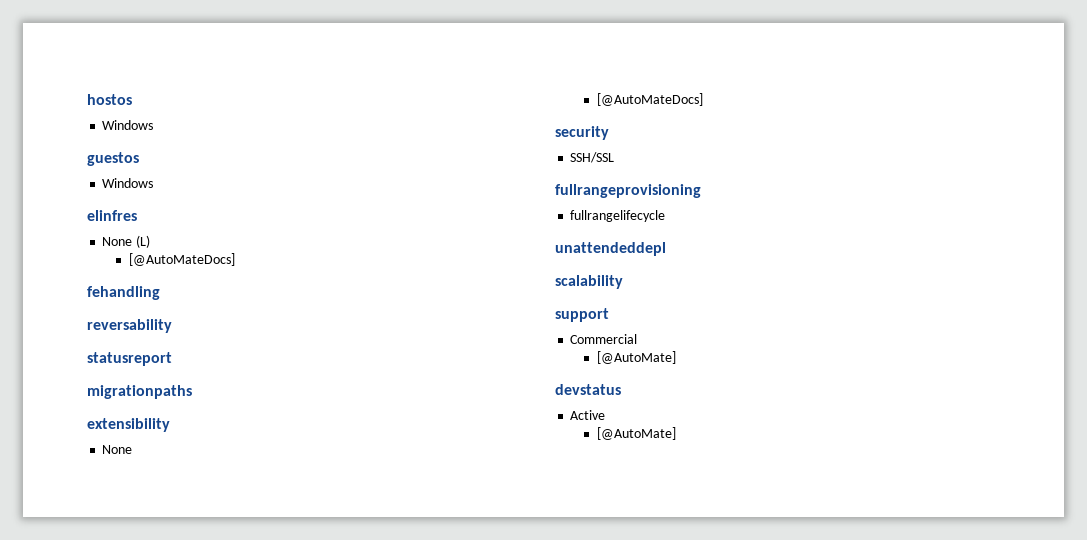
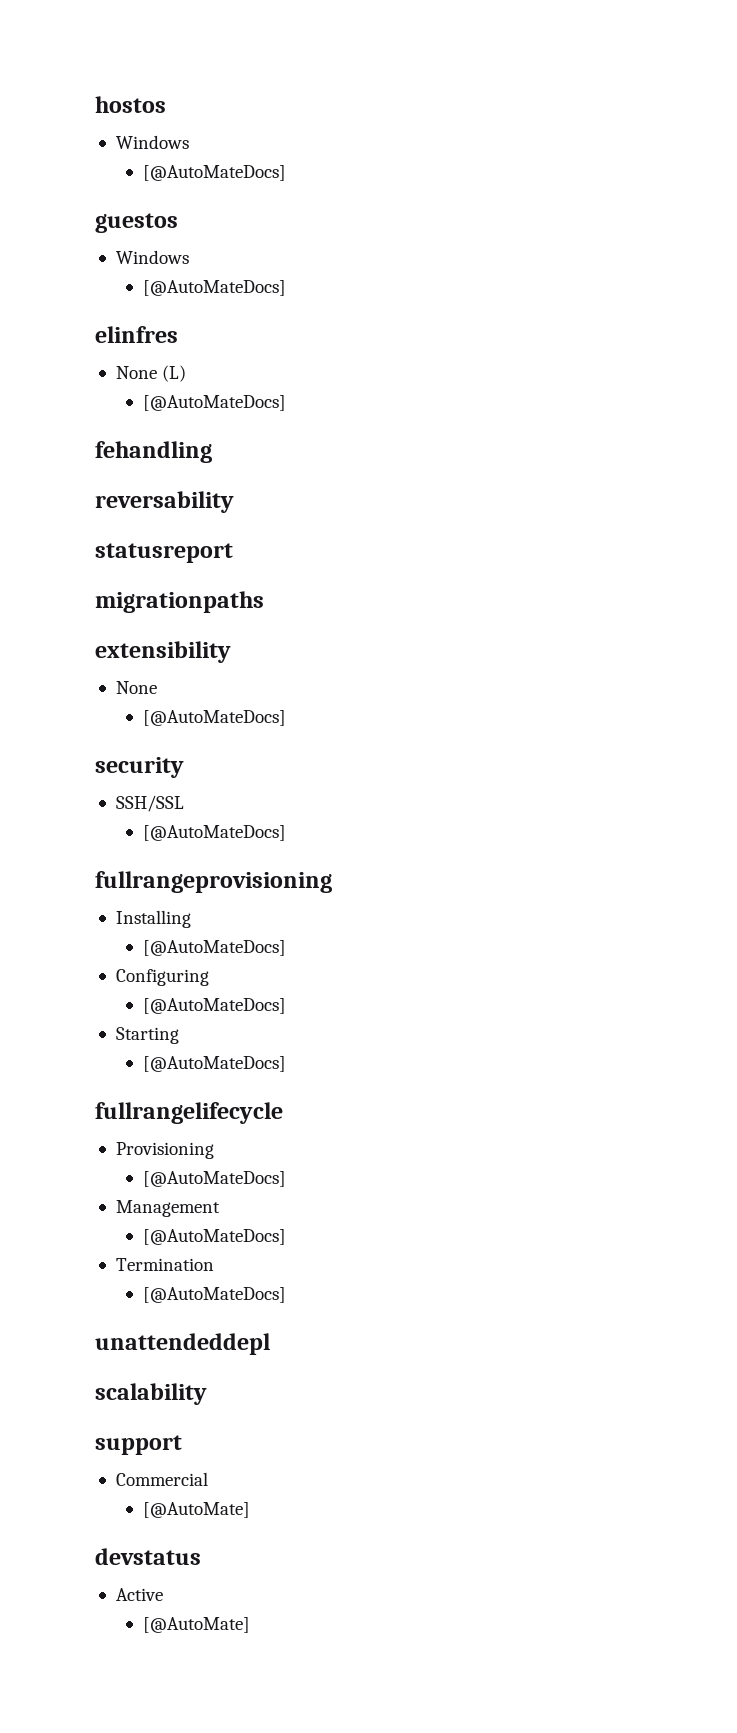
  hostos
  Windows
+ [@AutoMateDocs]
  guestos
  Windows
+ [@AutoMateDocs]
  SSH/SSL
+ [@AutoMateDocs]
+ Installing
+ [@AutoMateDocs]
+ Configuring
+ [@AutoMateDocs]
+ Starting
+ [@AutoMateDocs]
  fullrangelifecycle
+ Provisioning
+ [@AutoMateDocs]
+ Management
+ [@AutoMateDocs]
+ Termination
+ [@AutoMateDocs]

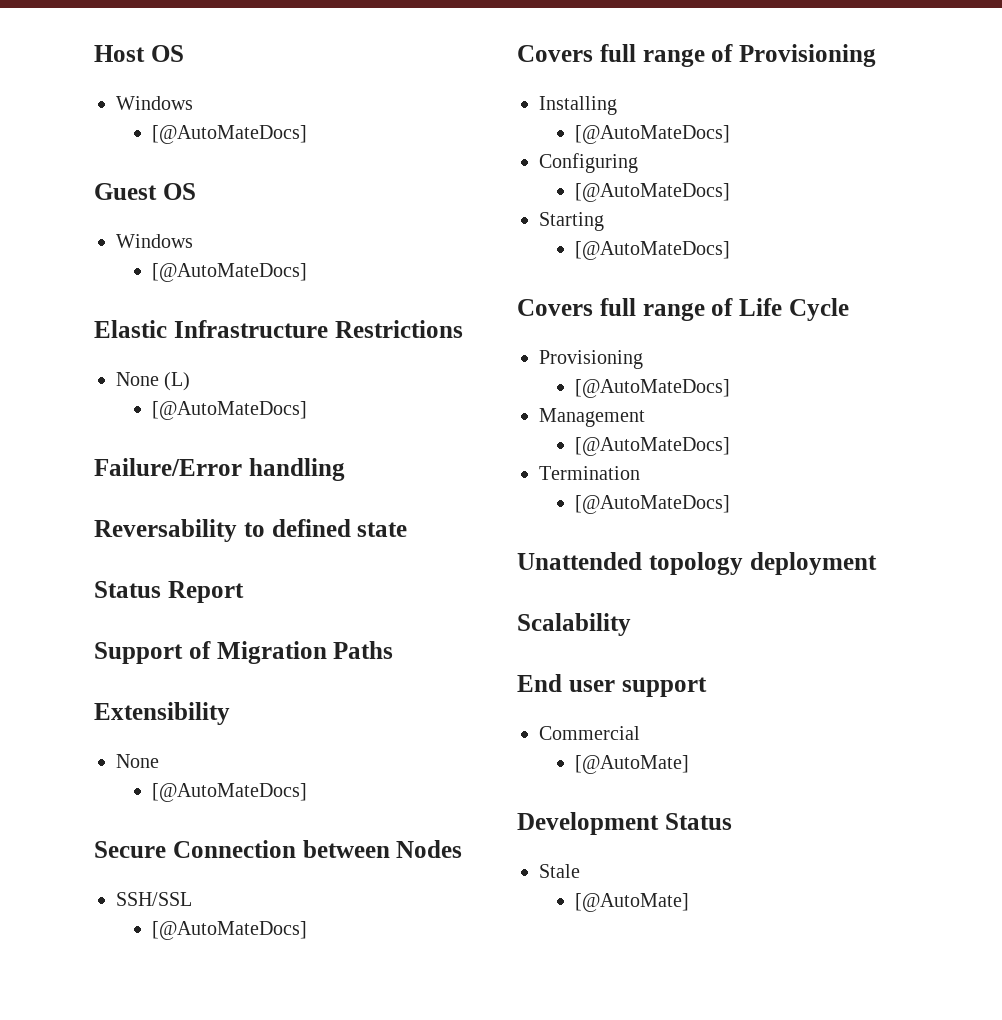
- hostos
+ Host OS
  Windows
  [@AutoMateDocs]
- guestos
+ Guest OS
  Windows
  [@AutoMateDocs]
- elinfres
+ Elastic Infrastructure Restrictions
- fehandling
- reversability
- statusreport
- migrationpaths
- extensibility
+ Failure/Error handling
+ Reversability to defined state
+ Status Report
+ Support of Migration Paths
+ Extensibility
  None
  [@AutoMateDocs]
- security
+ Secure Connection between Nodes
  SSH/SSL
  [@AutoMateDocs]
- fullrangeprovisioning
+ Covers full range of Provisioning
- fullrangelifecycle
+ Covers full range of Life Cycle
- unattendeddepl
- scalability
- support
+ Unattended topology deployment
+ Scalability
+ End user support
- devstatus
- Active
+ Development Status
+ Stale

